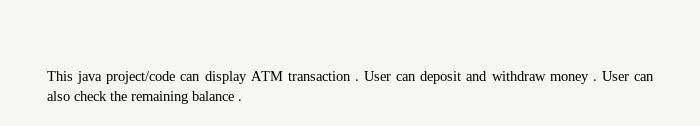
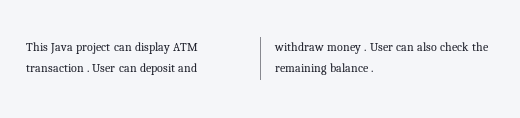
- This java project/code can display ATM transaction .
+ This Java project can display ATM transaction .

